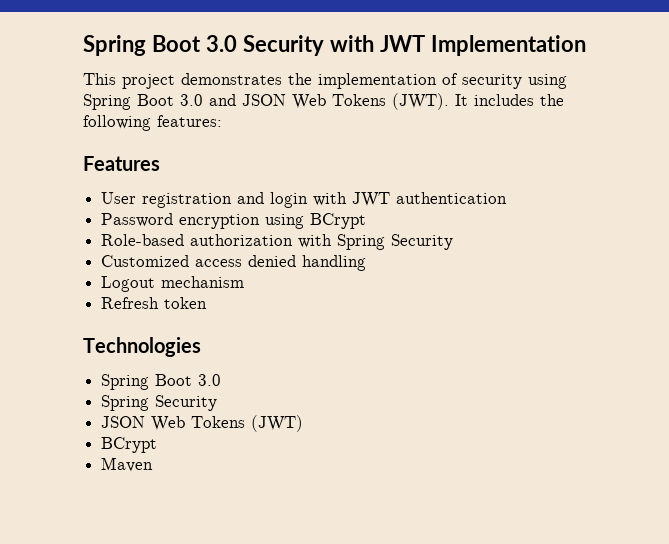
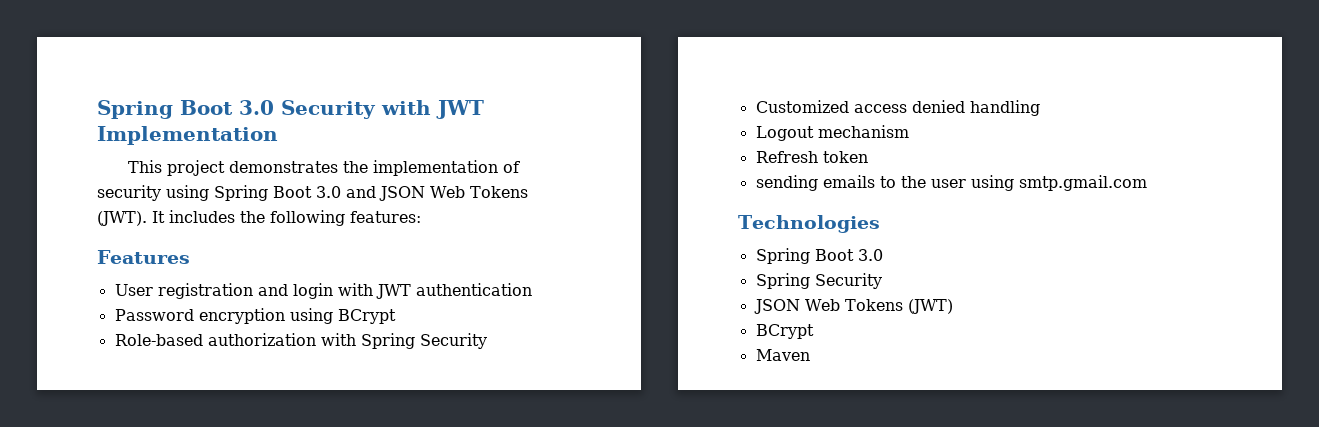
+ sending emails to the user using smtp.gmail.com

